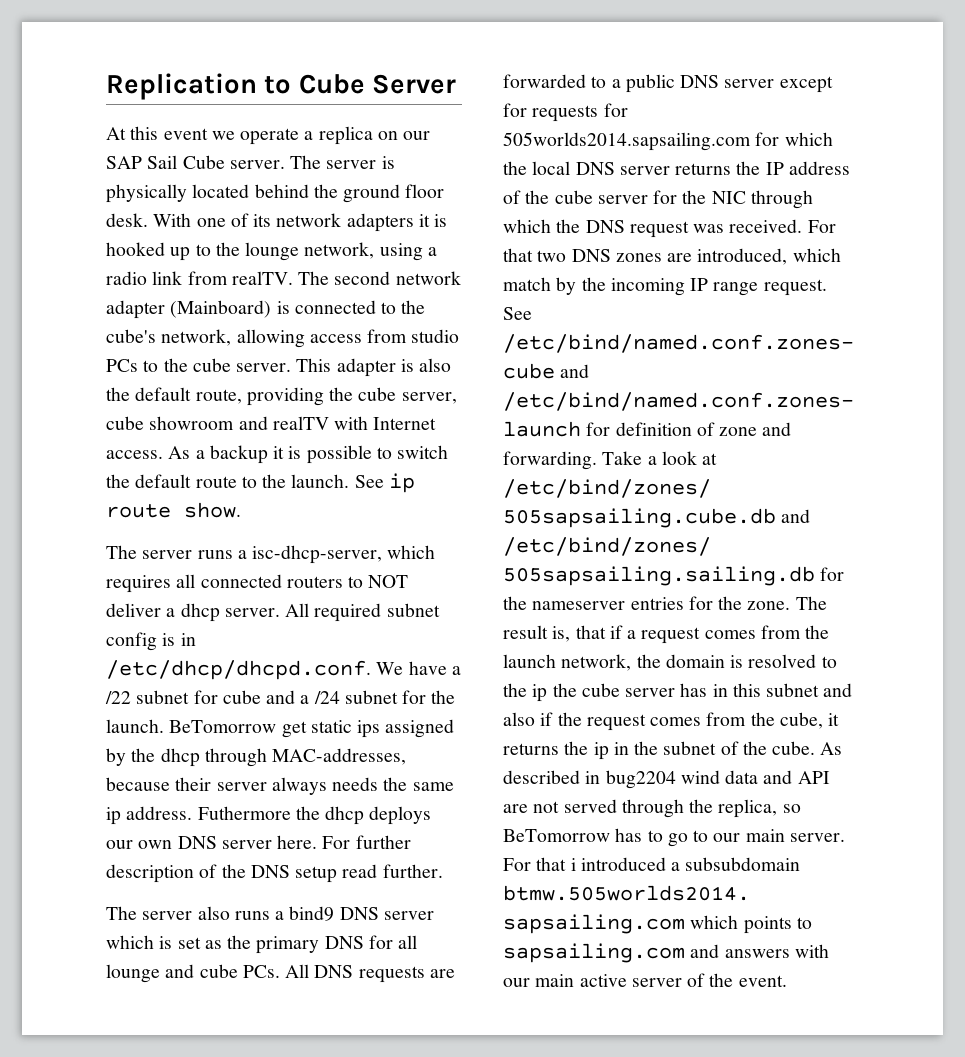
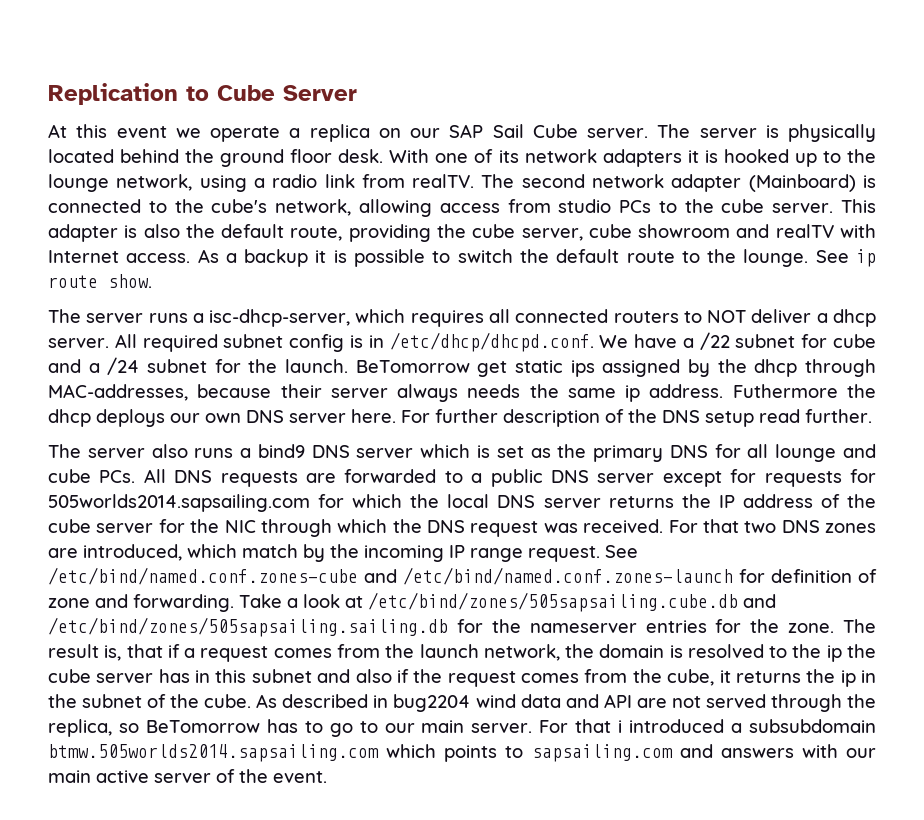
- As a backup it is possible to switch the default route to the launch.
+ As a backup it is possible to switch the default route to the lounge.

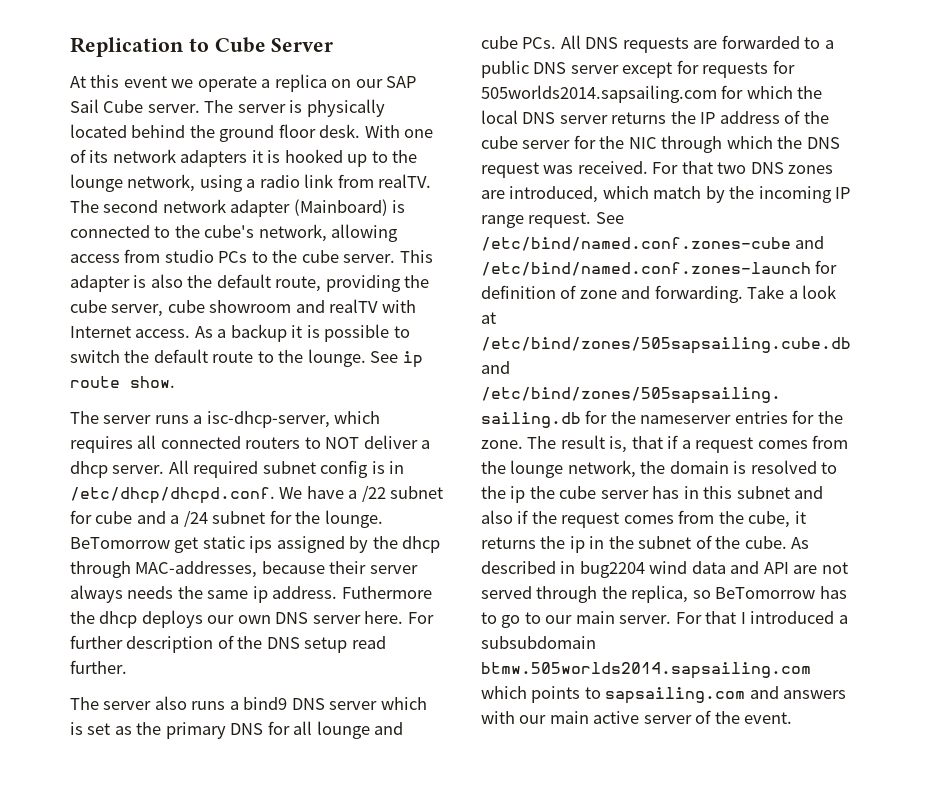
- All required subnet config is in /etc/dhcp/dhcpd.conf. We have a /22 subnet for cube and a /24 subnet for the launch.
+ All required subnet config is in /etc/dhcp/dhcpd.conf. We have a /22 subnet for cube and a /24 subnet for the lounge.
- The result is, that if a request comes from the launch network, the domain is resolved to the ip the cube server has in this subnet and also if the request comes from the cube, it returns the ip in the subnet of the cube.
+ The result is, that if a request comes from the lounge network, the domain is resolved to the ip the cube server has in this subnet and also if the request comes from the cube, it returns the ip in the subnet of the cube.
- For that i introduced a subsubdomain btmw.505worlds2014.sapsailing.com which points to sapsailing.com and answers with our main active server of the event.
+ For that I introduced a subsubdomain btmw.505worlds2014.sapsailing.com which points to sapsailing.com and answers with our main active server of the event.

